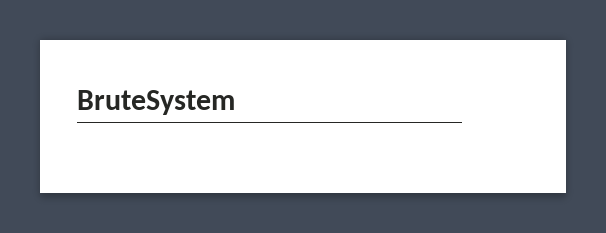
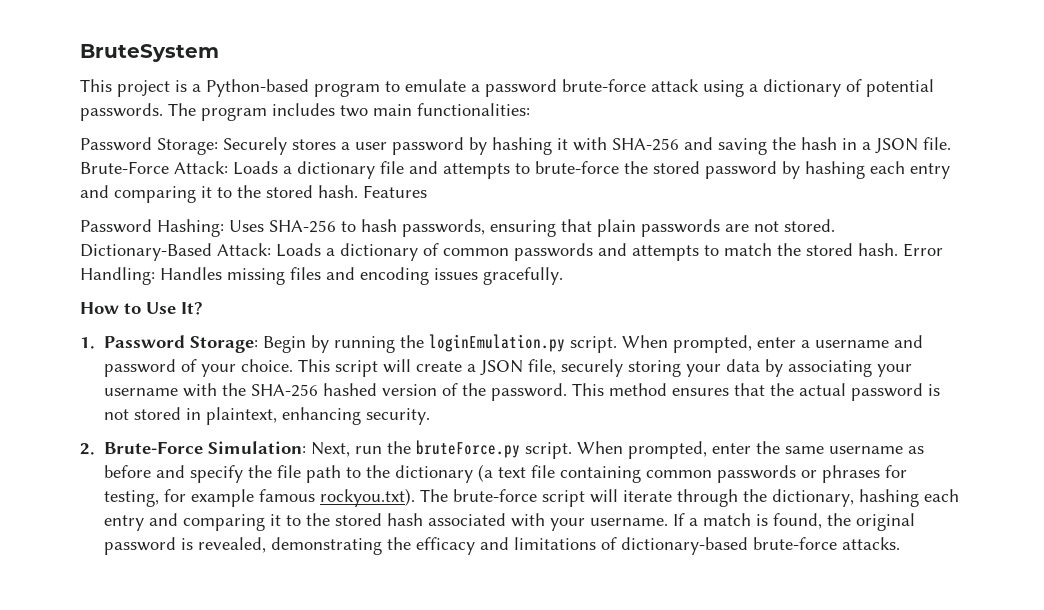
+ This project is a Python-based program to emulate a password brute-force attack using a dictionary of potential passwords. The program includes two main functionalities:
+ Password Storage: Securely stores a user password by hashing it with SHA-256 and saving the hash in a JSON file. Brute-Force Attack: Loads a dictionary file and attempts to brute-force the stored password by hashing each entry and comparing it to the stored hash. Features
+ Password Hashing: Uses SHA-256 to hash passwords, ensuring that plain passwords are not stored. Dictionary-Based Attack: Loads a dictionary of common passwords and attempts to match the stored hash. Error Handling: Handles missing files and encoding issues gracefully.
+ How to Use It?
+ 1. Password Storage: Begin by running the loginEmulation.py script. When prompted, enter a username and password of your choice. This script will create a JSON file, securely storing your data by associating your username with the SHA-256 hashed version of the password. This method ensures that the actual password is not stored in plaintext, enhancing security.
+ 2. Brute-Force Simulation: Next, run the bruteForce.py script. When prompted, enter the same username as before and specify the file path to the dictionary (a text file containing common passwords or phrases for testing, for example famous rockyou.txt). The brute-force script will iterate through the dictionary, hashing each entry and comparing it to the stored hash associated with your username. If a match is found, the original password is revealed, demonstrating the efficacy and limitations of dictionary-based brute-force attacks.

